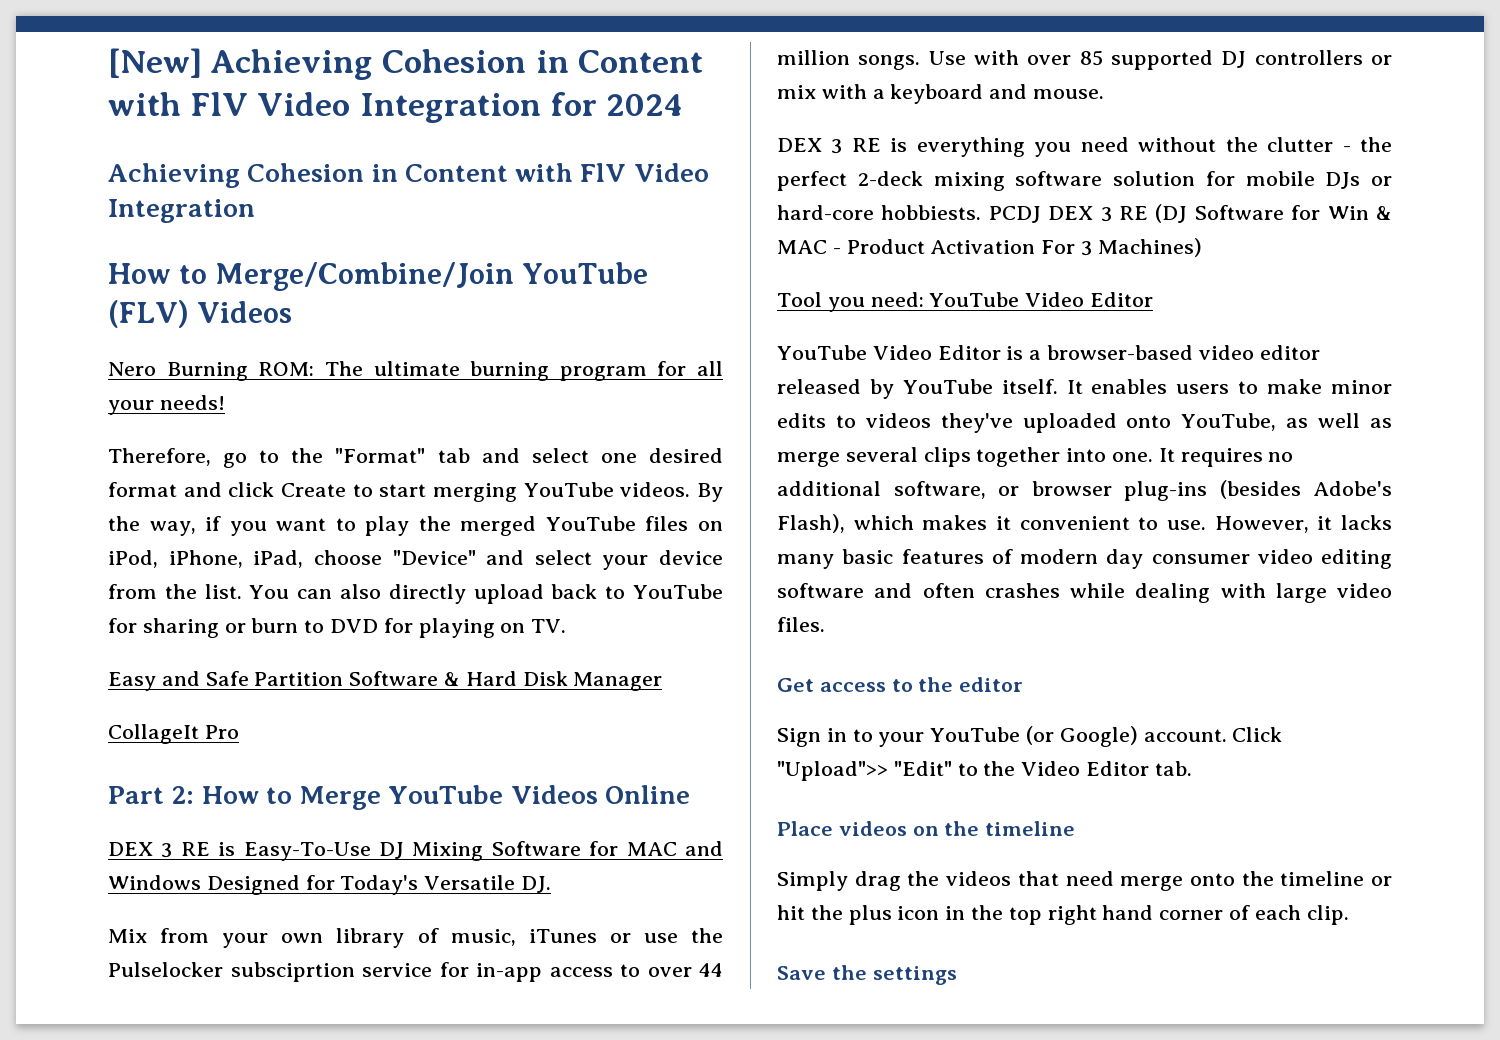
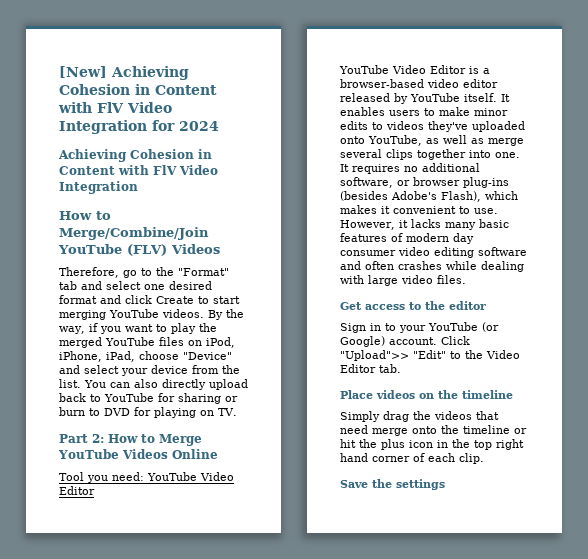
- Nero Burning ROM: The ultimate burning program for all your needs!
- Easy and Safe Partition Software & Hard Disk Manager
- CollageIt Pro
- DEX 3 RE is Easy-To-Use DJ Mixing Software for MAC and Windows Designed for Today's Versatile DJ.
- Mix from your own library of music, iTunes or use the Pulselocker subsciprtion service for in-app access to over 44 million songs. Use with over 85 supported DJ controllers or mix with a keyboard and mouse.
- DEX 3 RE is everything you need without the clutter - the perfect 2-deck mixing software solution for mobile DJs or hard-core hobbiests. PCDJ DEX 3 RE (DJ Software for Win & MAC - Product Activation For 3 Machines)

